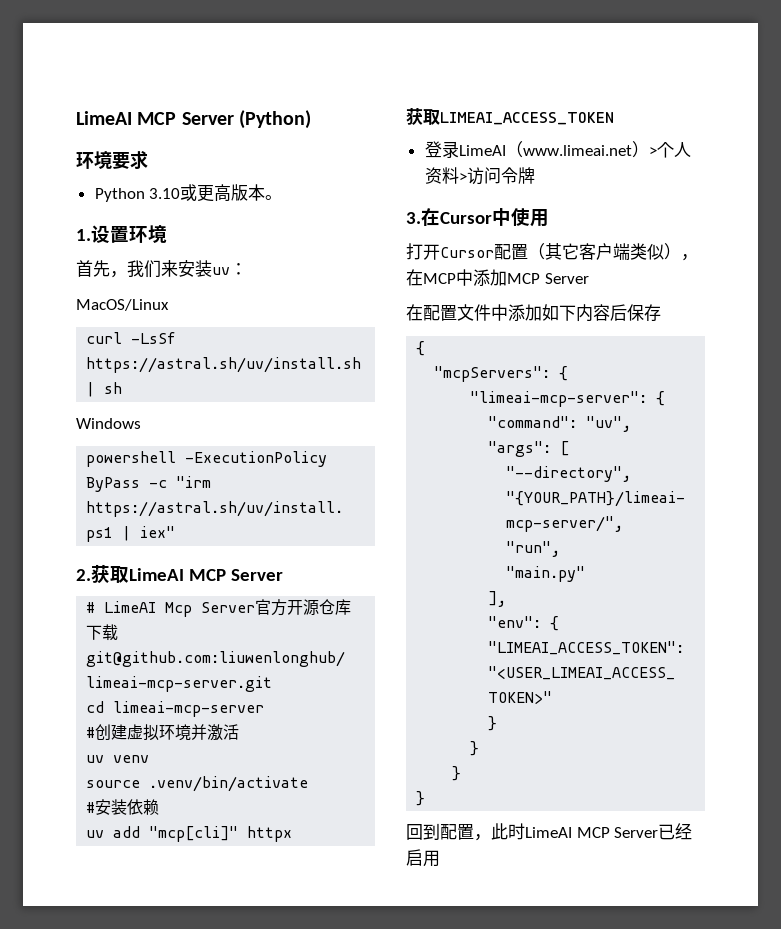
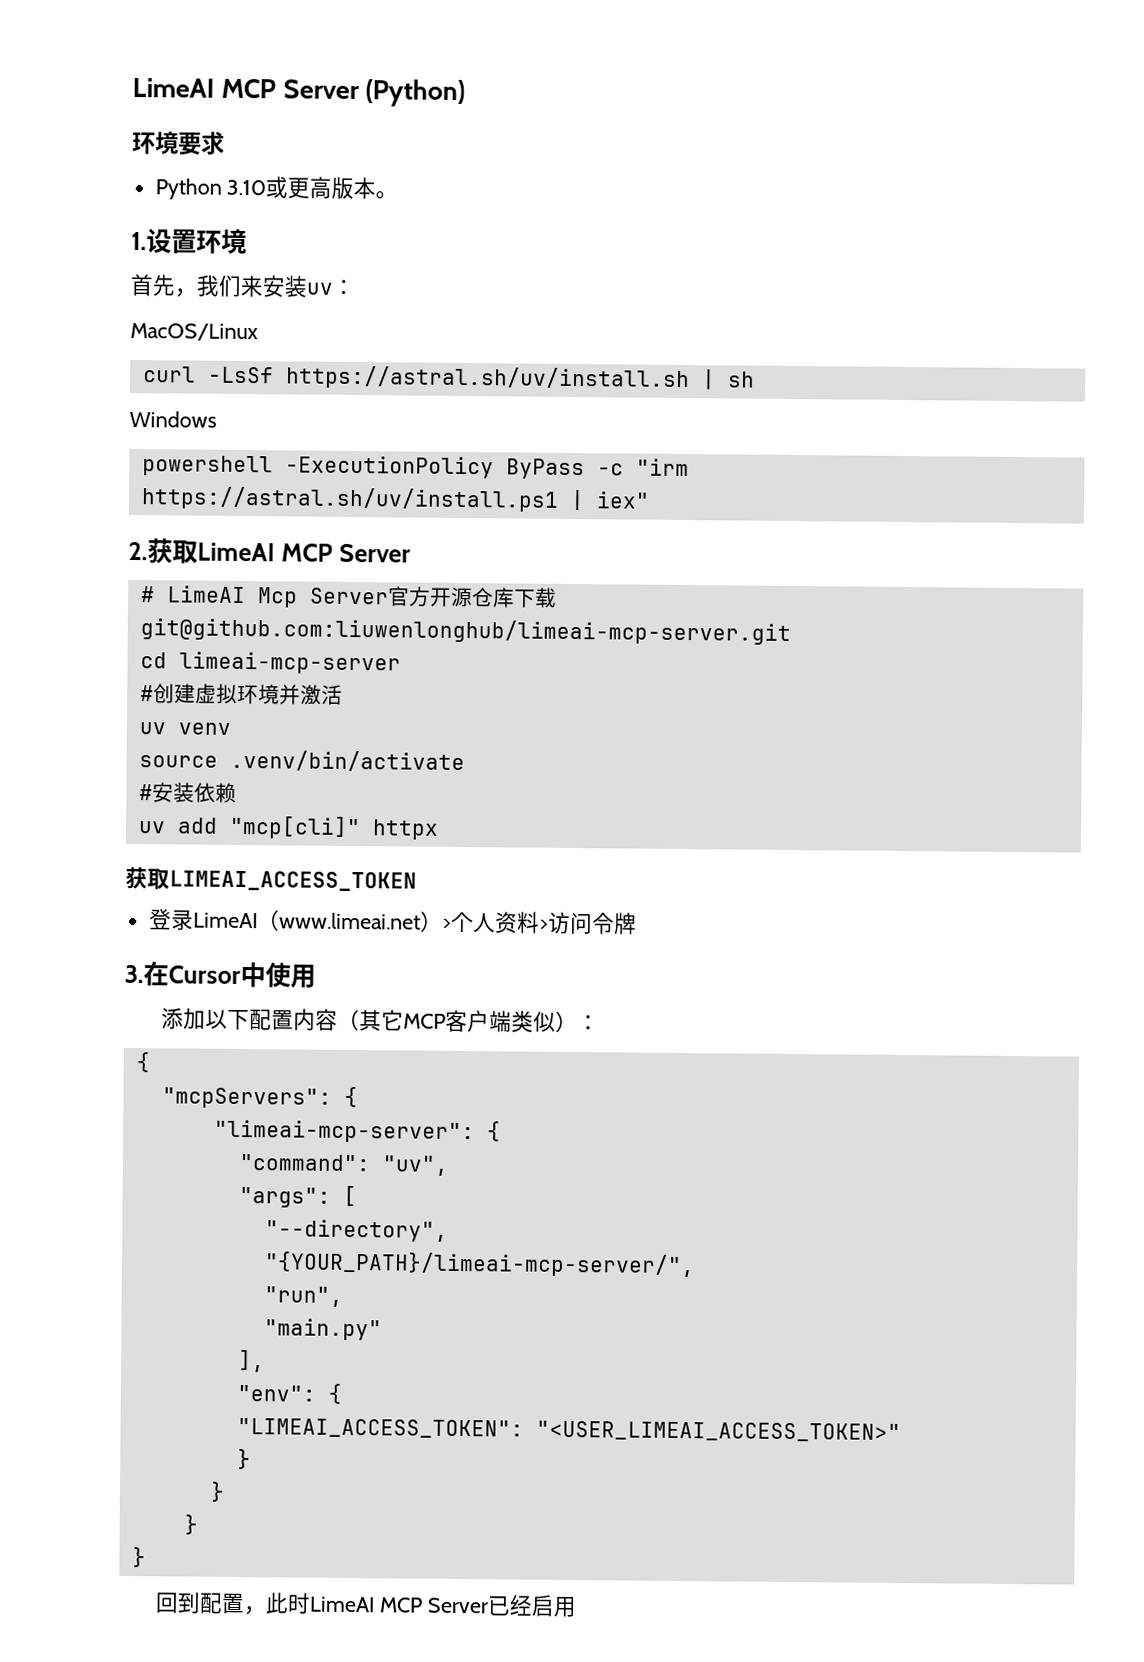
- 打开Cursor配置（其它客户端类似），在MCP中添加MCP Server
- 在配置文件中添加如下内容后保存
+ 添加以下配置内容（其它MCP客户端类似）：

